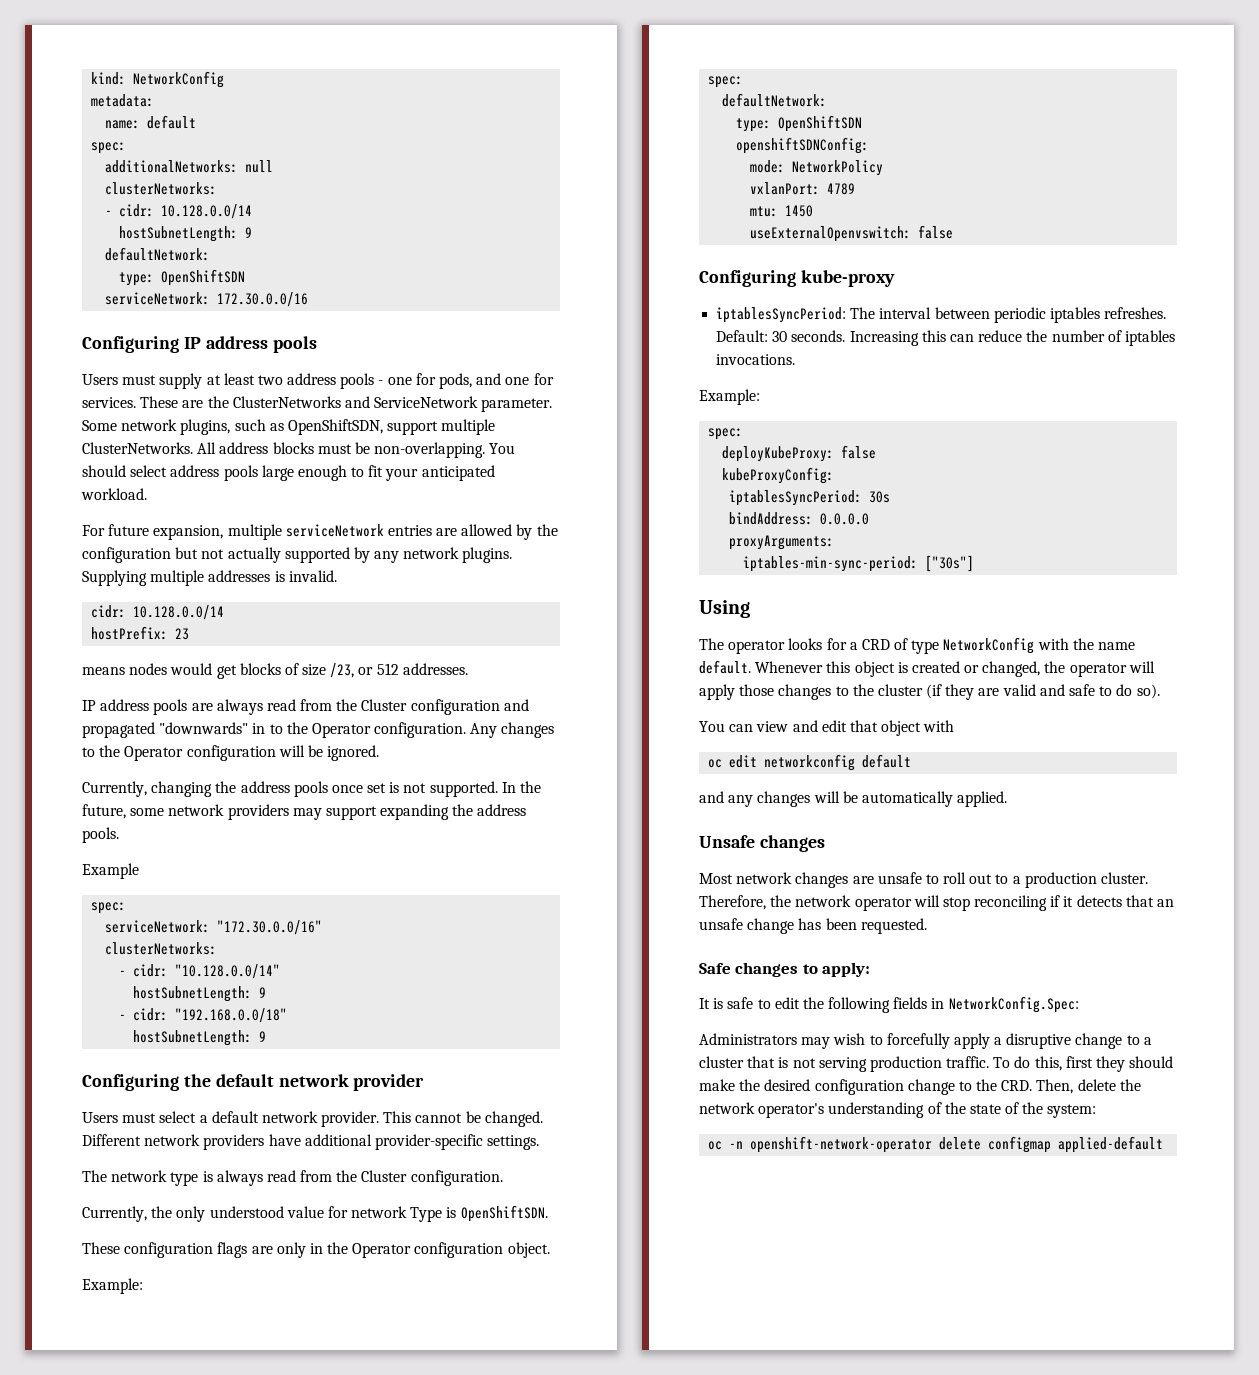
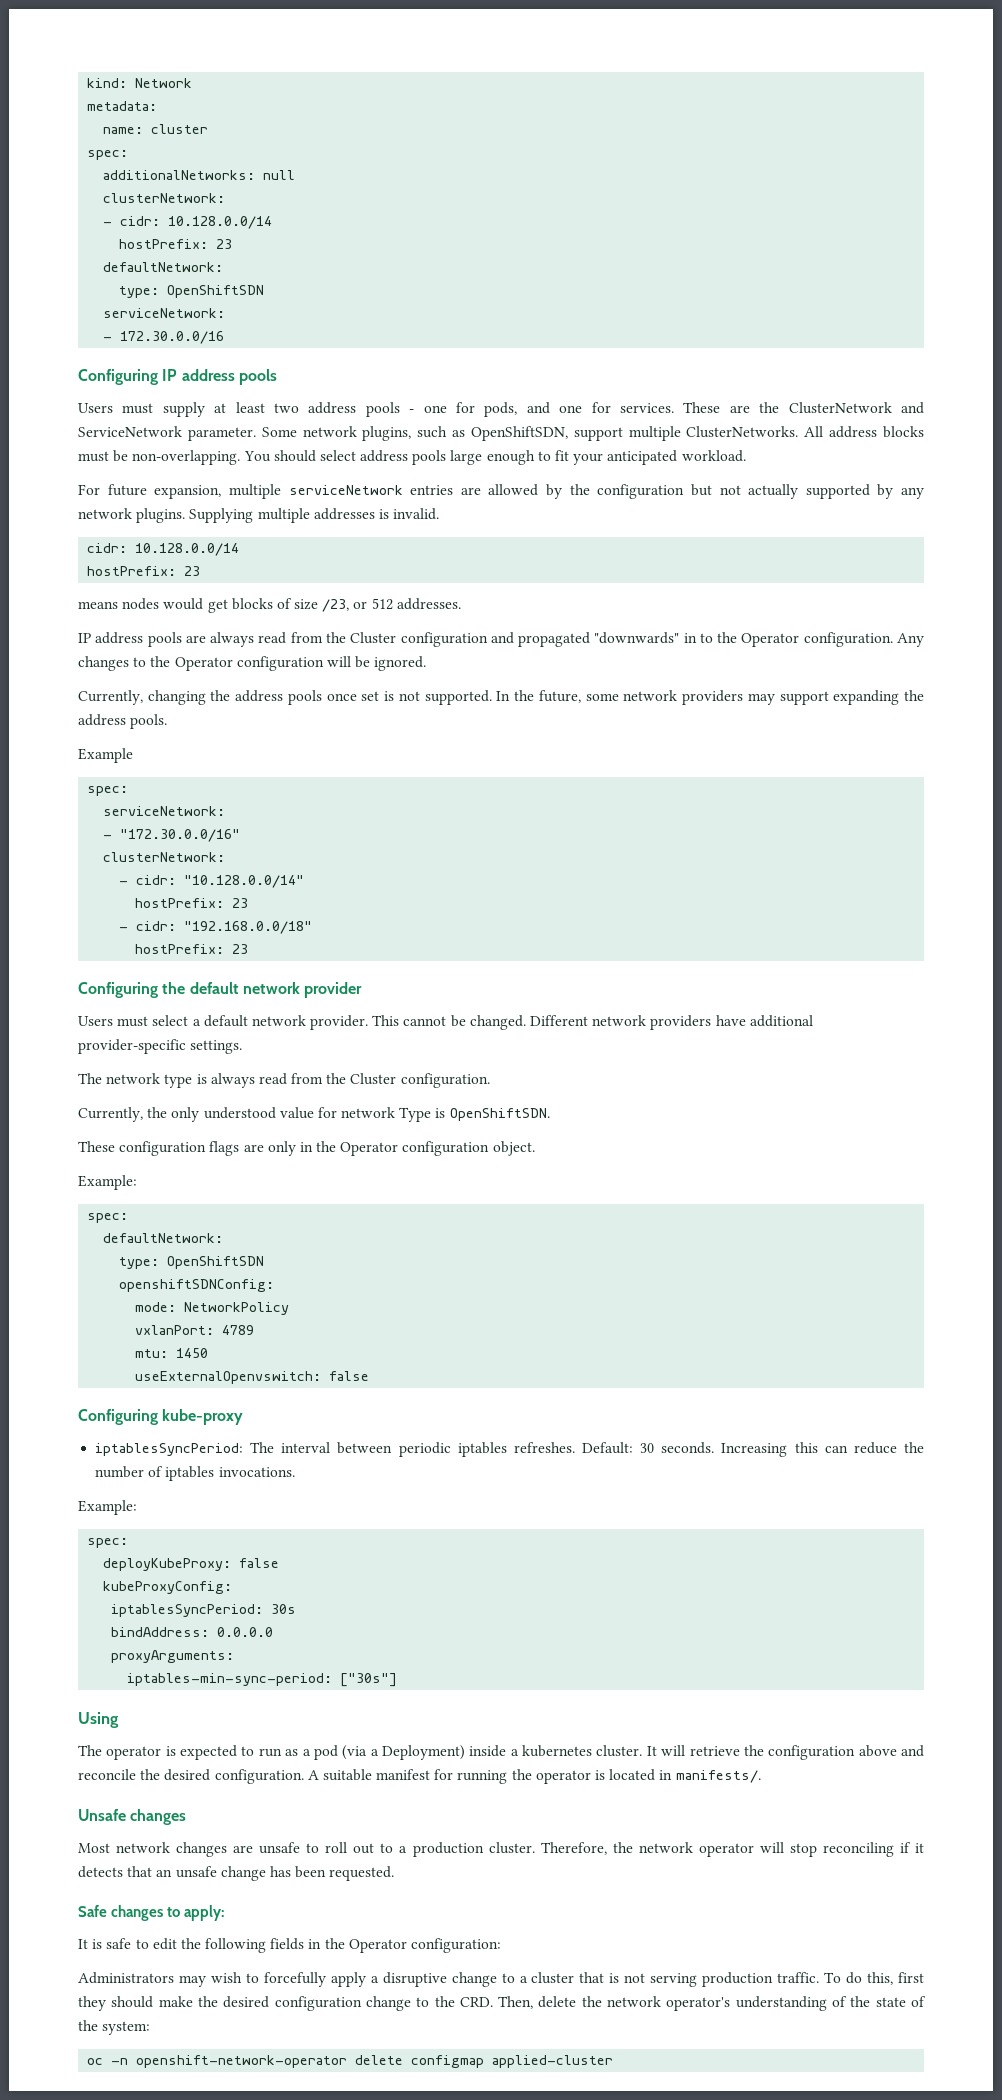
- kind: NetworkConfig
+ kind: Network
- name: default
+ name: cluster
  additionalNetworks: null
- clusterNetworks:
+ clusterNetwork:
  - cidr: 10.128.0.0/14
- hostSubnetLength: 9
+ hostPrefix: 23
  defaultNetwork:
  type: OpenShiftSDN
- serviceNetwork: 172.30.0.0/16
+ serviceNetwork:
+ - 172.30.0.0/16
- These are the ClusterNetworks and ServiceNetwork parameter.
+ These are the ClusterNetwork and ServiceNetwork parameter.
  Example
  spec:
- serviceNetwork: "172.30.0.0/16"
- clusterNetworks:
+ serviceNetwork:
+ - "172.30.0.0/16"
+ clusterNetwork:
  - cidr: "10.128.0.0/14"
- hostSubnetLength: 9
+ hostPrefix: 23
  - cidr: "192.168.0.0/18"
- hostSubnetLength: 9
+ hostPrefix: 23
- The operator looks for a CRD of type NetworkConfig with the name default. Whenever this object is created or changed, the operator will apply those changes to the cluster (if they are valid and safe to do so).
- You can view and edit that object with
- oc edit networkconfig default
- and any changes will be automatically applied.
+ The operator is expected to run as a pod (via a Deployment) inside a kubernetes cluster. It will retrieve the configuration above and reconcile the desired configuration. A suitable manifest for running the operator is located in manifests/.
- It is safe to edit the following fields in NetworkConfig.Spec:
+ It is safe to edit the following fields in the Operator configuration:
- oc -n openshift-network-operator delete configmap applied-default
+ oc -n openshift-network-operator delete configmap applied-cluster

